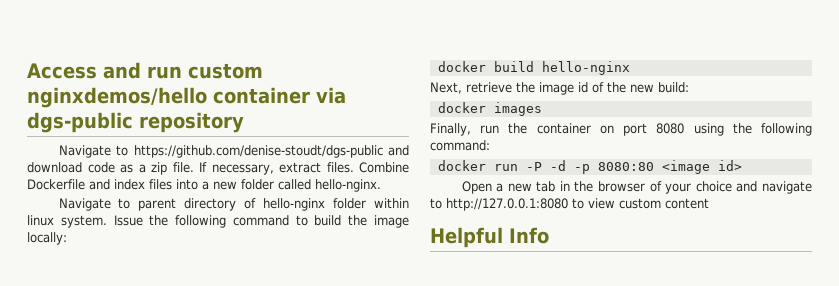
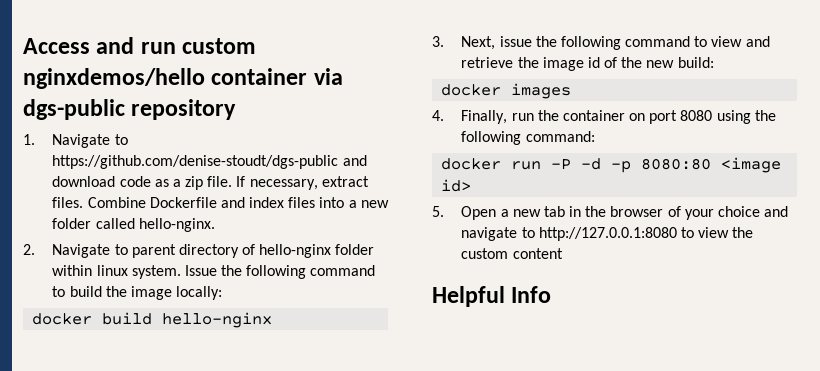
- Navigate to https://github.com/denise-stoudt/dgs-public and download code as a zip file.
+ 1. Navigate to https://github.com/denise-stoudt/dgs-public and download code as a zip file.
- Navigate to parent directory of hello-nginx folder within linux system.
+ 2. Navigate to parent directory of hello-nginx folder within linux system.
- Next, retrieve the image id of the new build:
+ 3. Next, issue the following command to view and retrieve the image id of the new build:
- Finally, run the container on port 8080 using the following command:
+ 4. Finally, run the container on port 8080 using the following command:
- Open a new tab in the browser of your choice and navigate to http://127.0.0.1:8080 to view custom content
+ 5. Open a new tab in the browser of your choice and navigate to http://127.0.0.1:8080 to view the custom content

